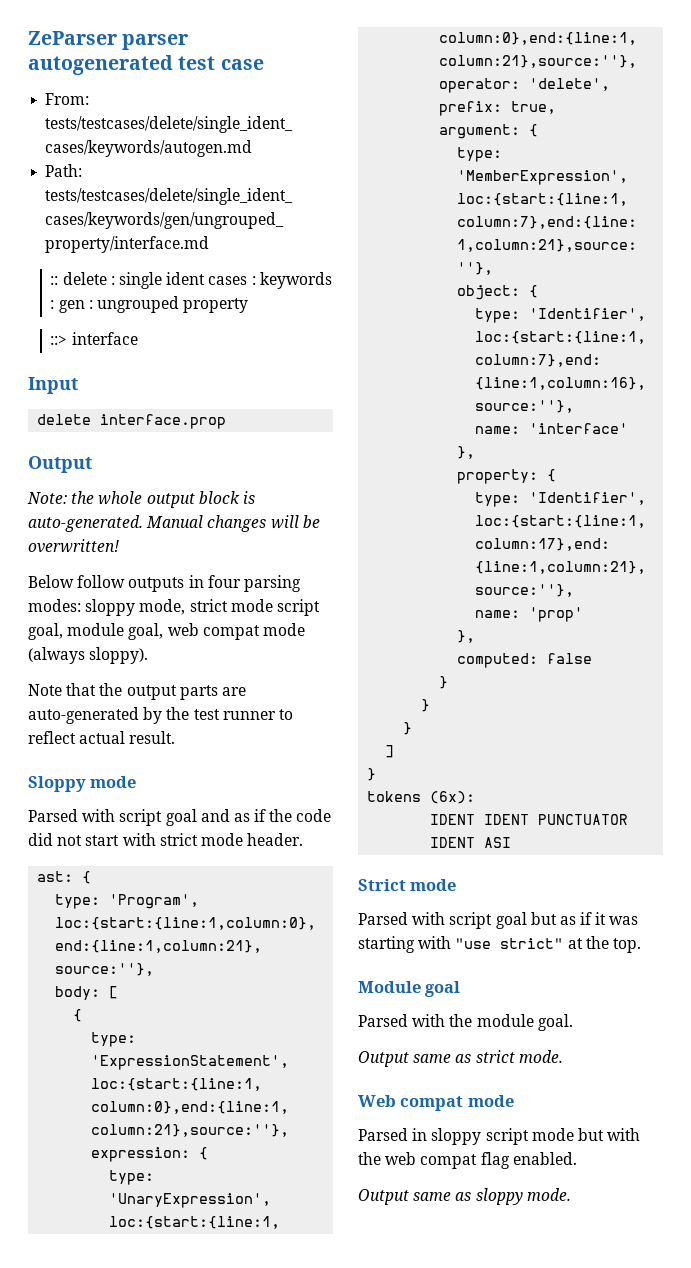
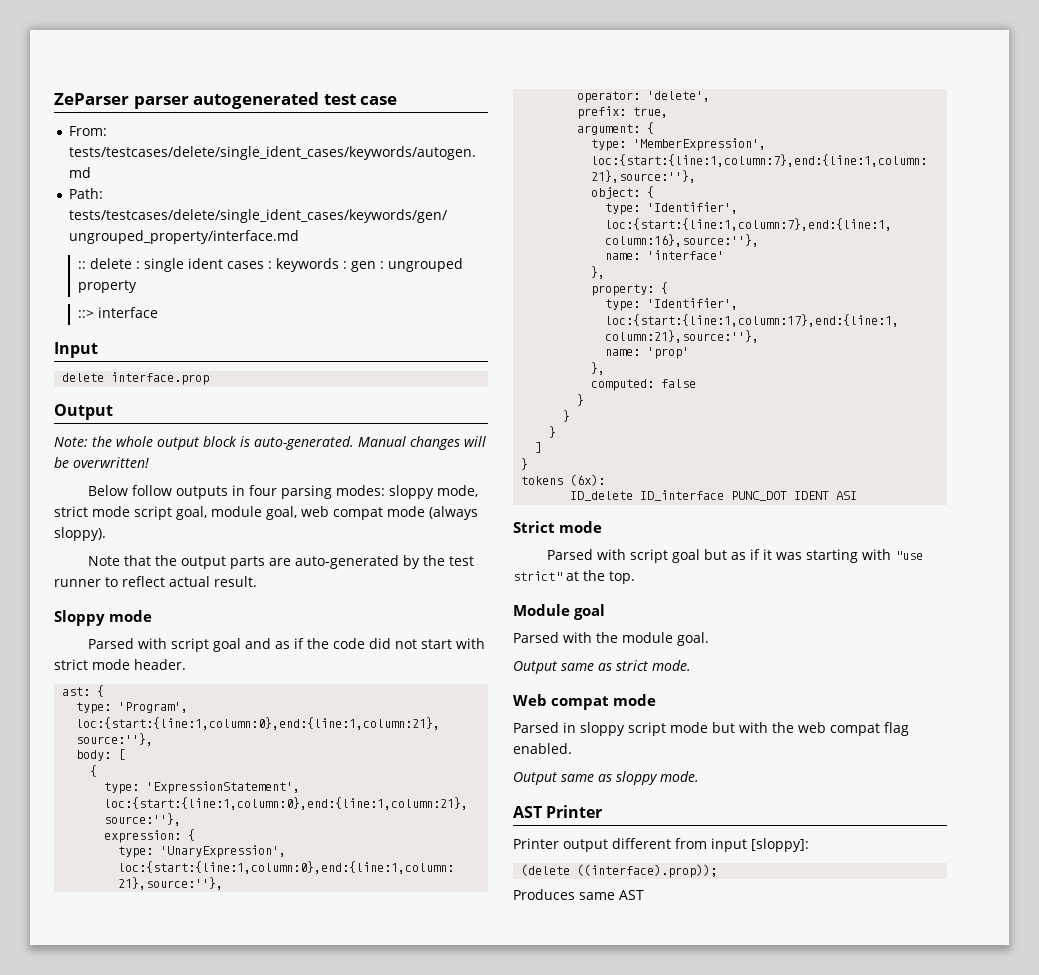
- IDENT IDENT PUNCTUATOR IDENT ASI
+ ID_delete ID_interface PUNC_DOT IDENT ASI
+ AST Printer
+ Printer output different from input [sloppy]:
+ (delete ((interface).prop));
+ Produces same AST

